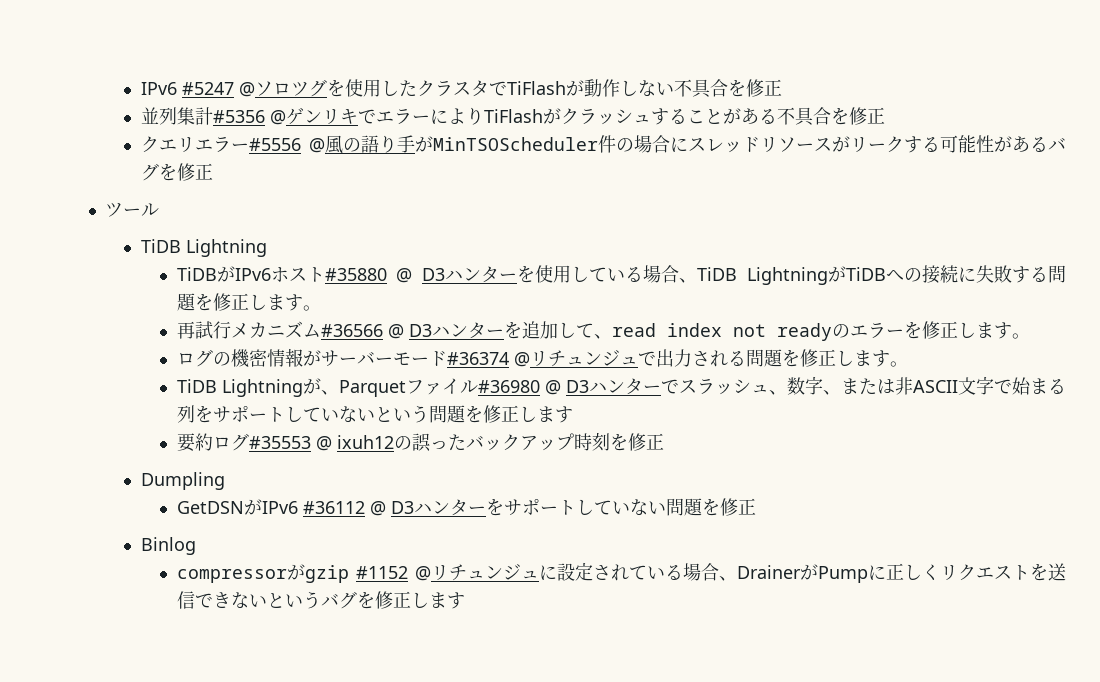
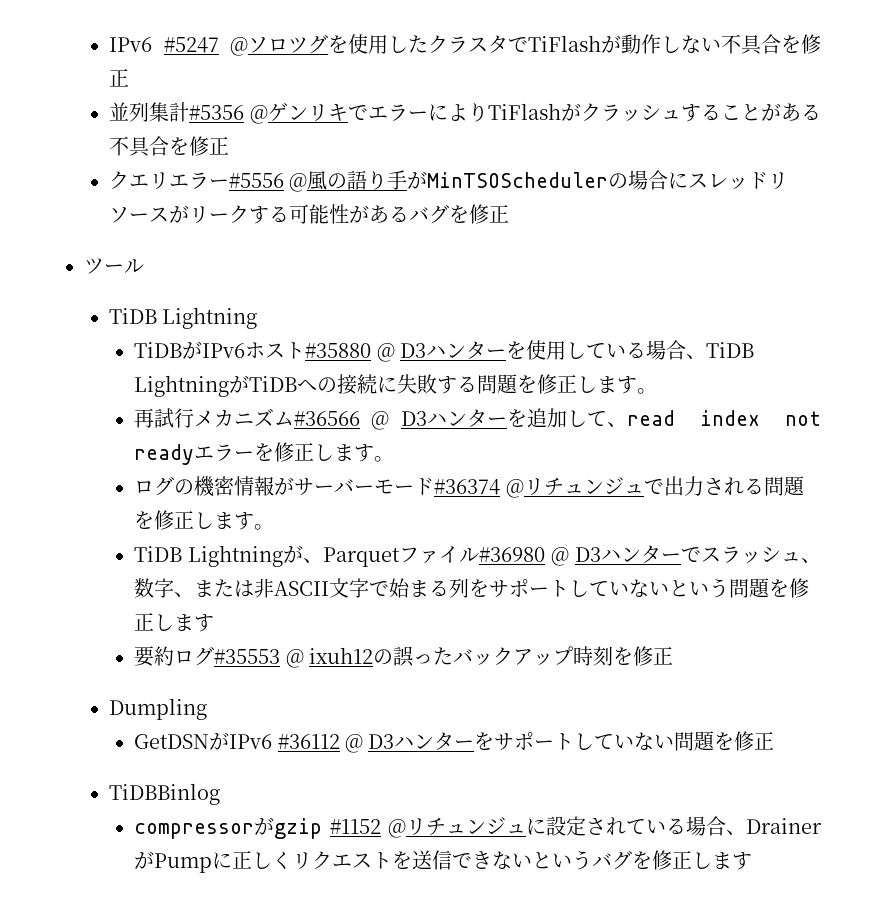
- クエリエラー#5556 @風の語り手がMinTSOScheduler件の場合にスレッドリソースがリークする可能性があるバグを修正
+ クエリエラー#5556 @風の語り手がMinTSOSchedulerの場合にスレッドリソースがリークする可能性があるバグを修正
- 再試行メカニズム#36566 @ D3ハンターを追加して、read index not readyのエラーを修正します。
+ 再試行メカニズム#36566 @ D3ハンターを追加して、read index not readyエラーを修正します。
- Binlog
+ TiDBBinlog

